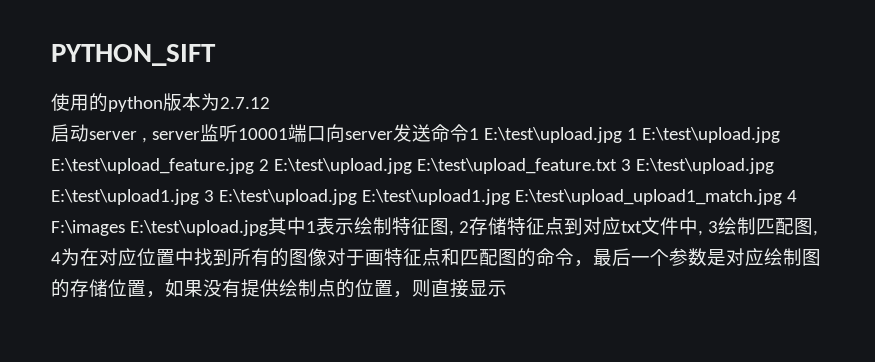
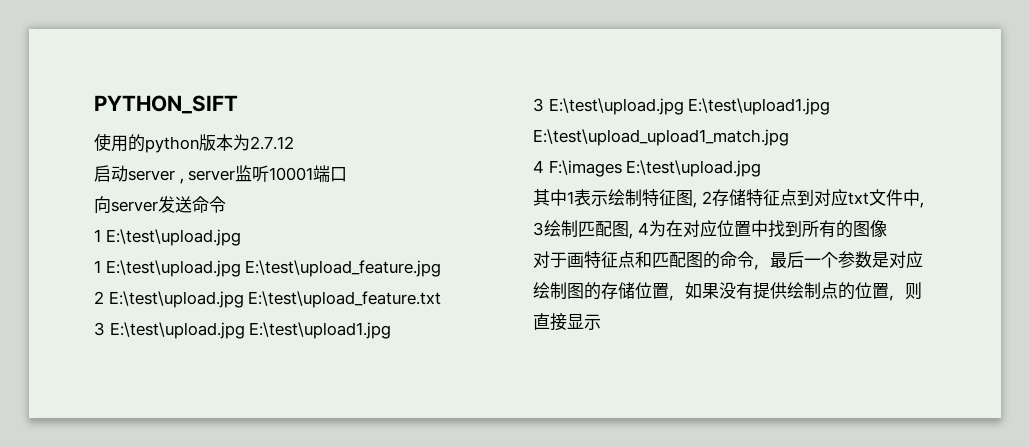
- 启动server , server监听10001端口向server发送命令1 E:\test\upload.jpg 1 E:\test\upload.jpg E:\test\upload_feature.jpg 2 E:\test\upload.jpg E:\test\upload_feature.txt 3 E:\test\upload.jpg E:\test\upload1.jpg 3 E:\test\upload.jpg E:\test\upload1.jpg E:\test\upload_upload1_match.jpg 4 F:\images E:\test\upload.jpg其中1表示绘制特征图, 2存储特征点到对应txt文件中, 3绘制匹配图, 4为在对应位置中找到所有的图像对于画特征点和匹配图的命令，最后一个参数是对应绘制图的存储位置，如果没有提供绘制点的位置，则直接显示
+ 启动server , server监听10001端口
+ 向server发送命令
+ 1 E:\test\upload.jpg
+ 1 E:\test\upload.jpg E:\test\upload_feature.jpg
+ 2 E:\test\upload.jpg E:\test\upload_feature.txt
+ 3 E:\test\upload.jpg E:\test\upload1.jpg
+ 3 E:\test\upload.jpg E:\test\upload1.jpg E:\test\upload_upload1_match.jpg
+ 4 F:\images E:\test\upload.jpg
+ 其中1表示绘制特征图, 2存储特征点到对应txt文件中, 3绘制匹配图, 4为在对应位置中找到所有的图像
+ 对于画特征点和匹配图的命令，最后一个参数是对应绘制图的存储位置，如果没有提供绘制点的位置，则直接显示

